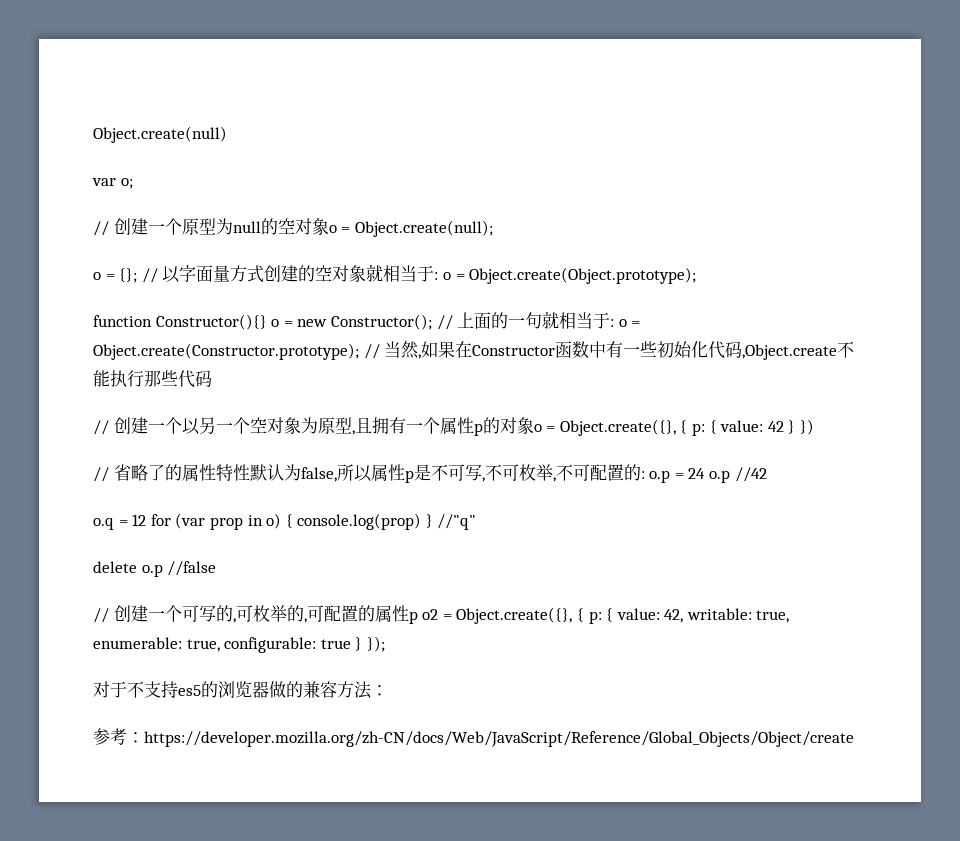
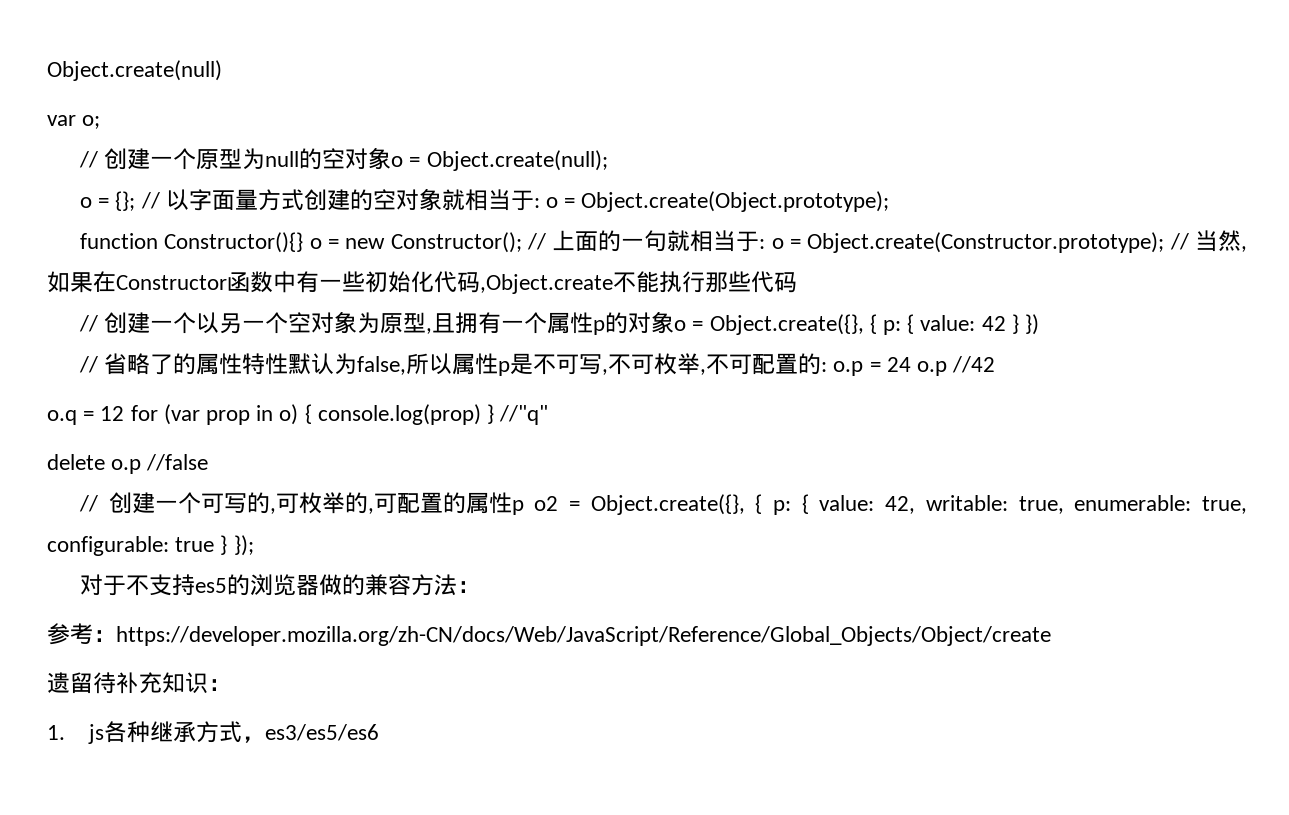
+ 遗留待补充知识：
+ 1. js各种继承方式，es3/es5/es6

